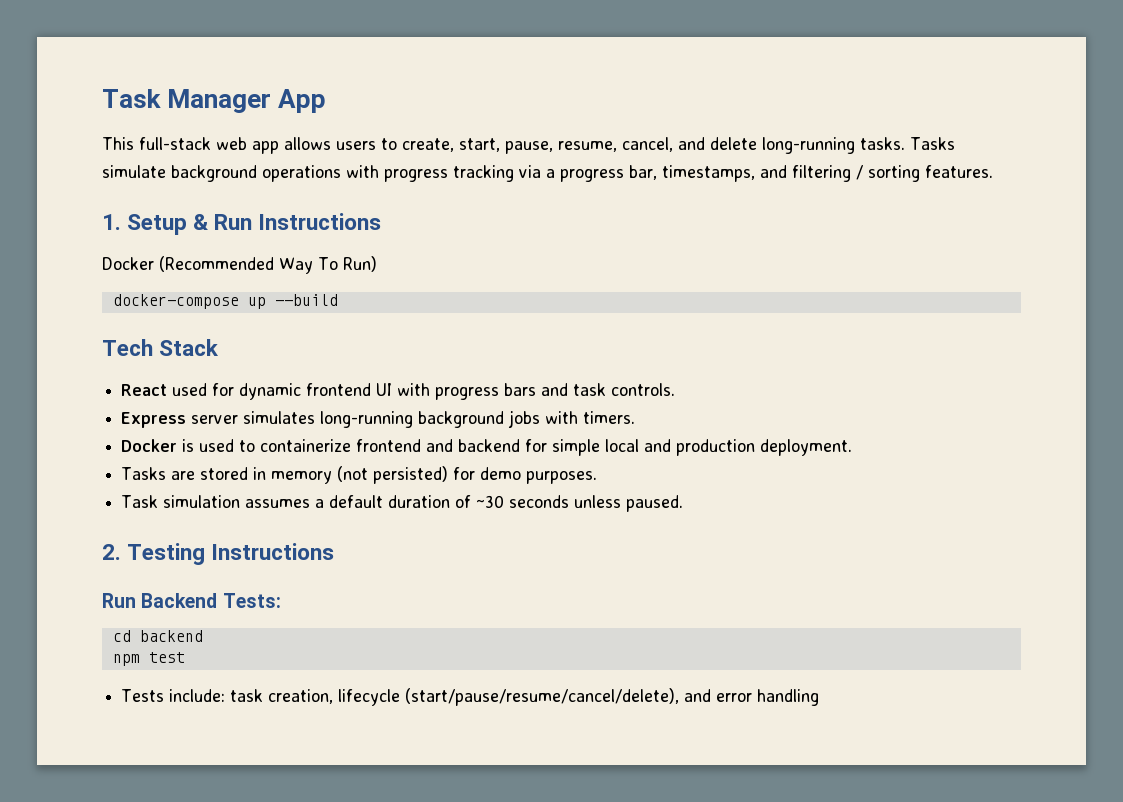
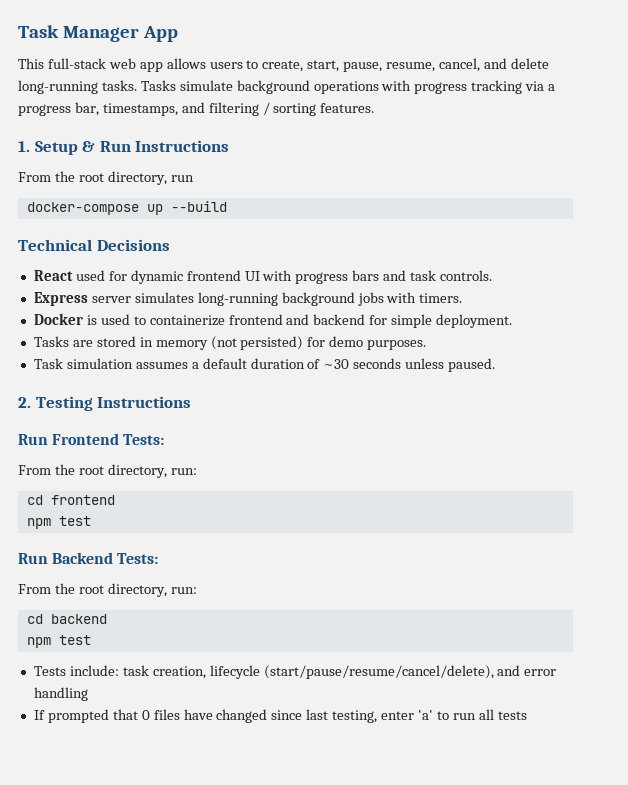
- Docker (Recommended Way To Run)
+ From the root directory, run
- Tech Stack
+ Technical Decisions
- Docker is used to containerize frontend and backend for simple local and production deployment.
+ Docker is used to containerize frontend and backend for simple deployment.
+ Run Frontend Tests:
+ From the root directory, run:
+ cd frontend
+ npm test
  Run Backend Tests:
+ From the root directory, run:
+ If prompted that 0 files have changed since last testing, enter 'a' to run all tests

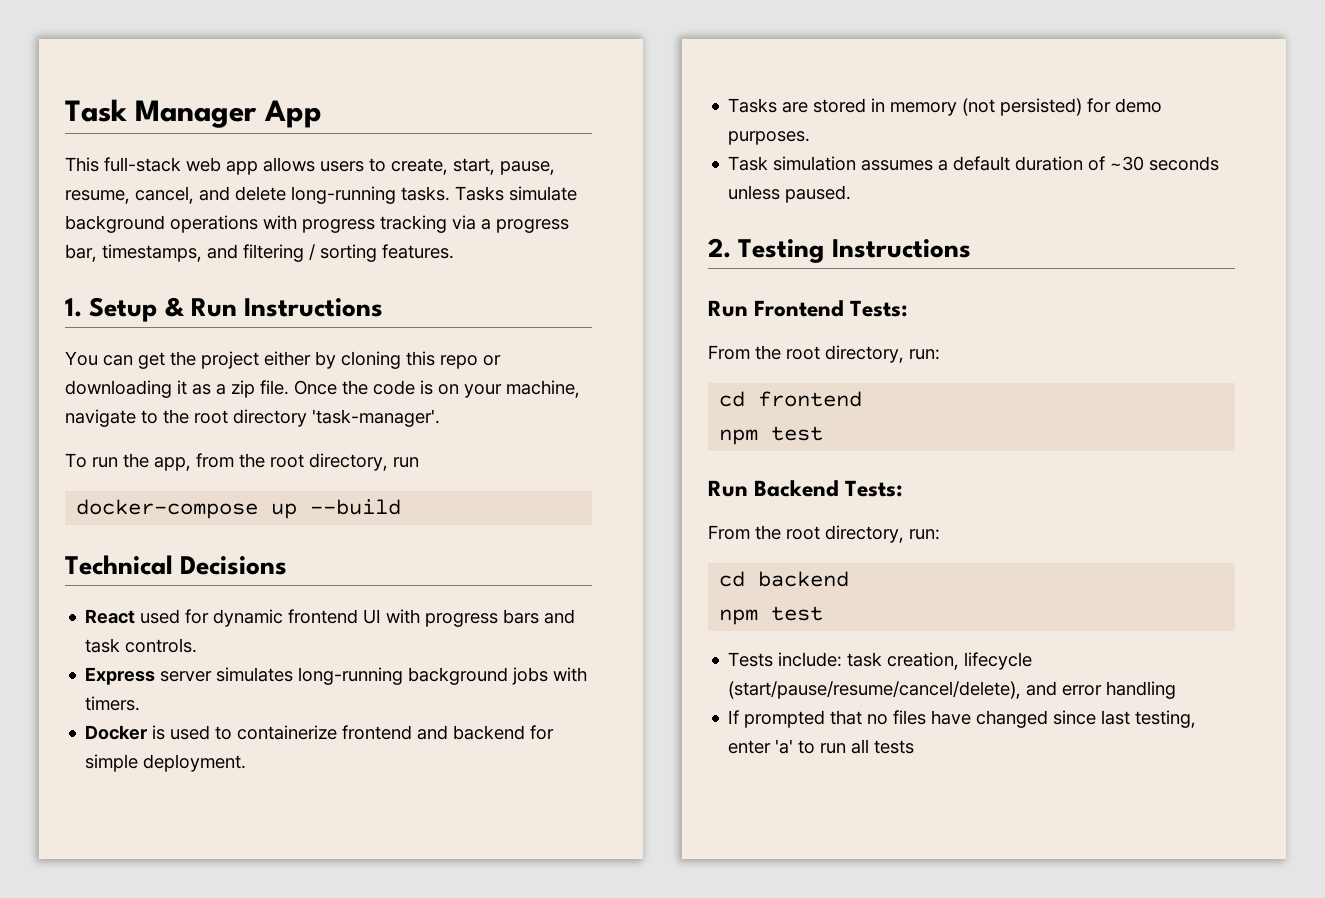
- From the root directory, run
+ You can get the project either by cloning this repo or downloading it as a zip file. Once the code is on your machine, navigate to the root directory 'task-manager'.
+ To run the app, from the root directory, run
- If prompted that 0 files have changed since last testing, enter 'a' to run all tests
+ If prompted that no files have changed since last testing, enter 'a' to run all tests

